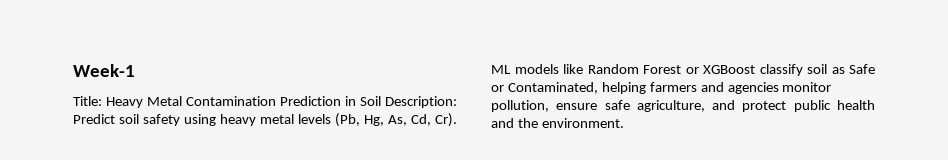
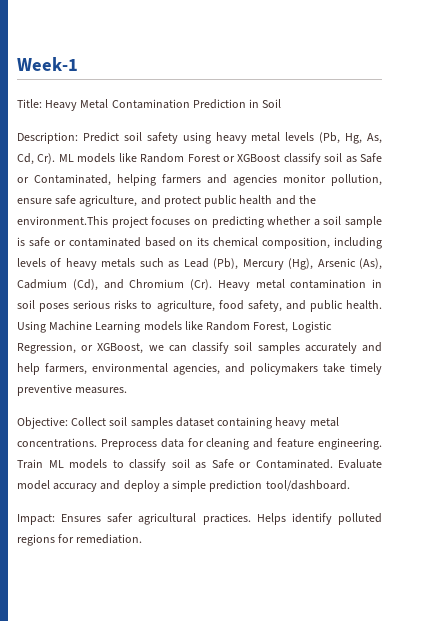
- Title: Heavy Metal Contamination Prediction in Soil Description: Predict soil safety using heavy metal levels (Pb, Hg, As, Cd, Cr). ML models like Random Forest or XGBoost classify soil as Safe or Contaminated, helping farmers and agencies monitor pollution, ensure safe agriculture, and protect public health and the environment.
+ Title: Heavy Metal Contamination Prediction in Soil
+ Description: Predict soil safety using heavy metal levels (Pb, Hg, As, Cd, Cr). ML models like Random Forest or XGBoost classify soil as Safe or Contaminated, helping farmers and agencies monitor pollution, ensure safe agriculture, and protect public health and the environment.This project focuses on predicting whether a soil sample is safe or contaminated based on its chemical composition, including levels of heavy metals such as Lead (Pb), Mercury (Hg), Arsenic (As), Cadmium (Cd), and Chromium (Cr). Heavy metal contamination in soil poses serious risks to agriculture, food safety, and public health. Using Machine Learning models like Random Forest, Logistic Regression, or XGBoost, we can classify soil samples accurately and help farmers, environmental agencies, and policymakers take timely preventive measures.
+ Objective: Collect soil samples dataset containing heavy metal concentrations. Preprocess data for cleaning and feature engineering. Train ML models to classify soil as Safe or Contaminated. Evaluate model accuracy and deploy a simple prediction tool/dashboard.
+ Impact: Ensures safer agricultural practices. Helps identify polluted regions for remediation.

